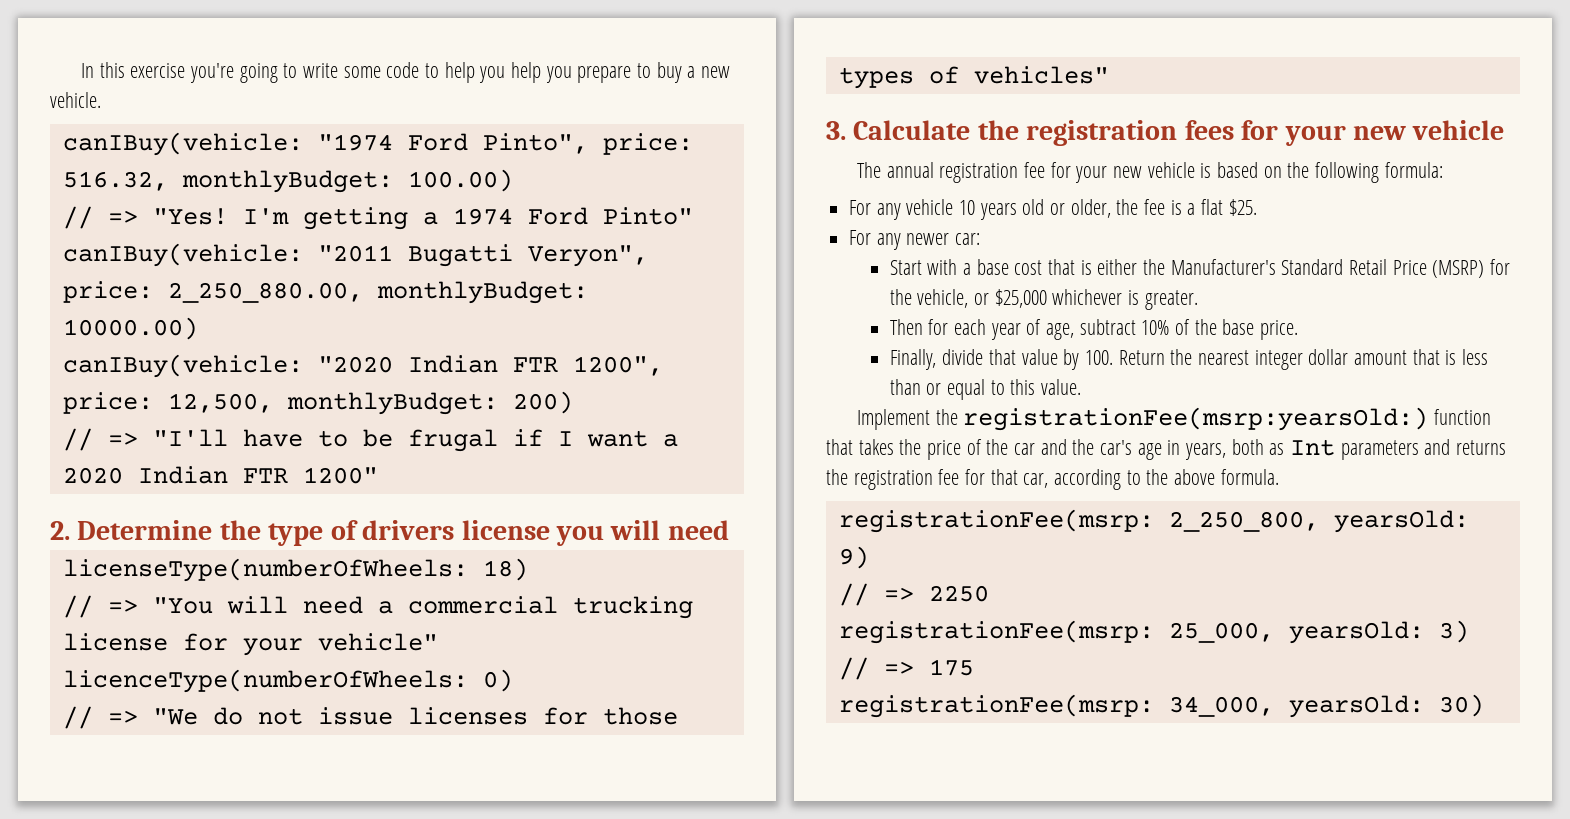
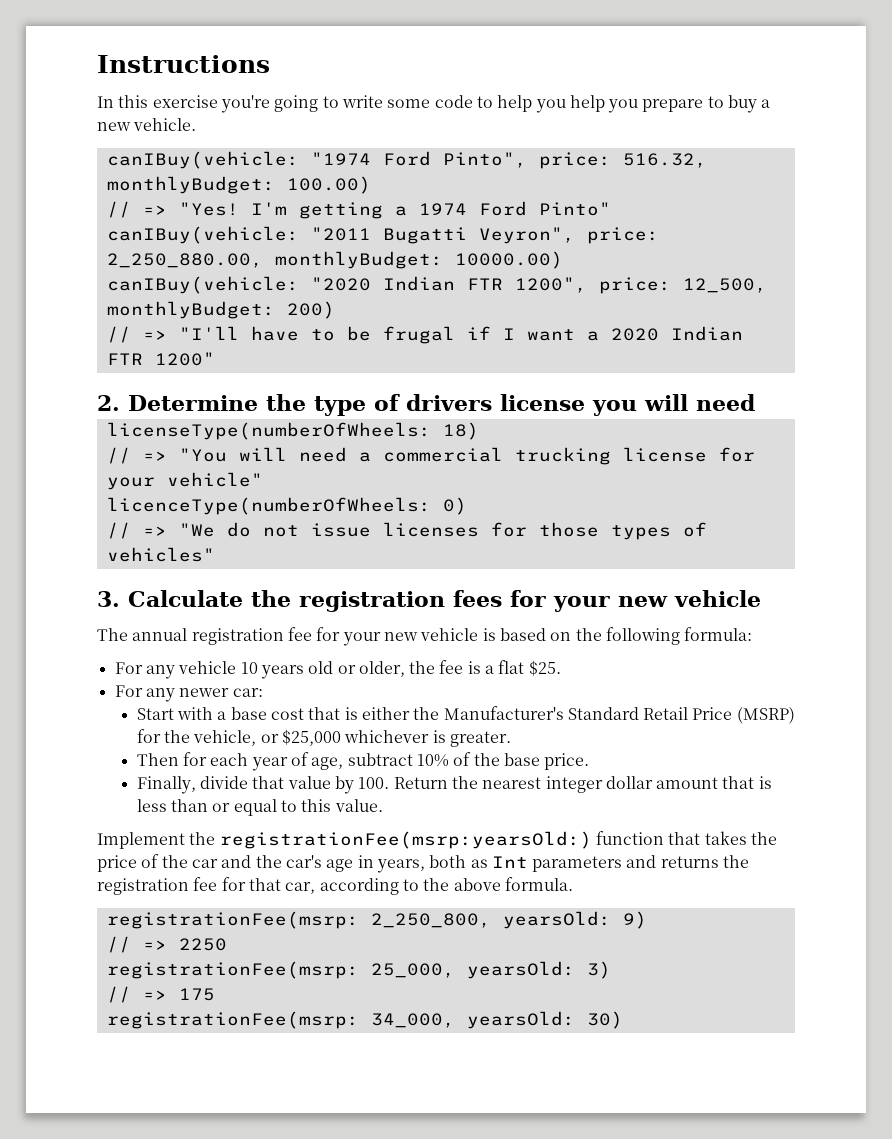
+ Instructions
- canIBuy(vehicle: "2011 Bugatti Veryon", price: 2_250_880.00, monthlyBudget: 10000.00)
+ canIBuy(vehicle: "2011 Bugatti Veyron", price: 2_250_880.00, monthlyBudget: 10000.00)
- canIBuy(vehicle: "2020 Indian FTR 1200", price: 12,500, monthlyBudget: 200)
+ canIBuy(vehicle: "2020 Indian FTR 1200", price: 12_500, monthlyBudget: 200)

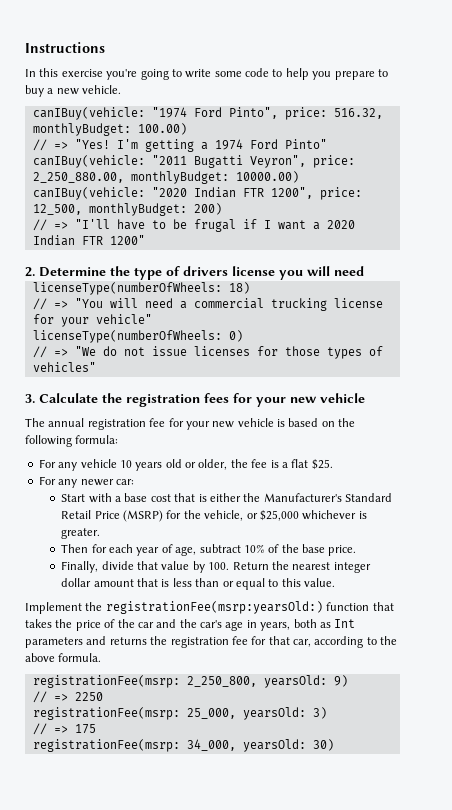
- In this exercise you're going to write some code to help you help you prepare to buy a new vehicle.
+ In this exercise you're going to write some code to help you prepare to buy a new vehicle.
- licenceType(numberOfWheels: 0)
+ licenseType(numberOfWheels: 0)

